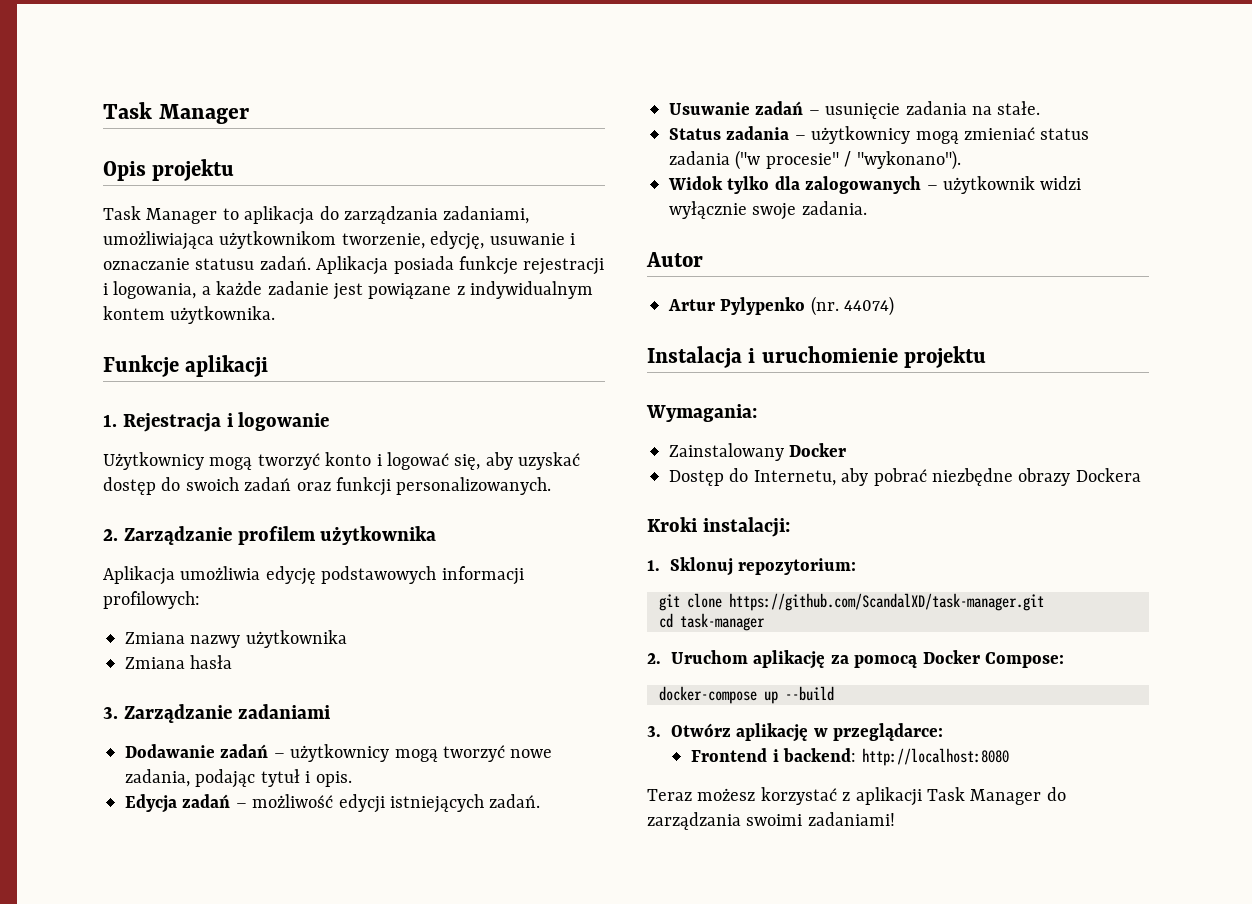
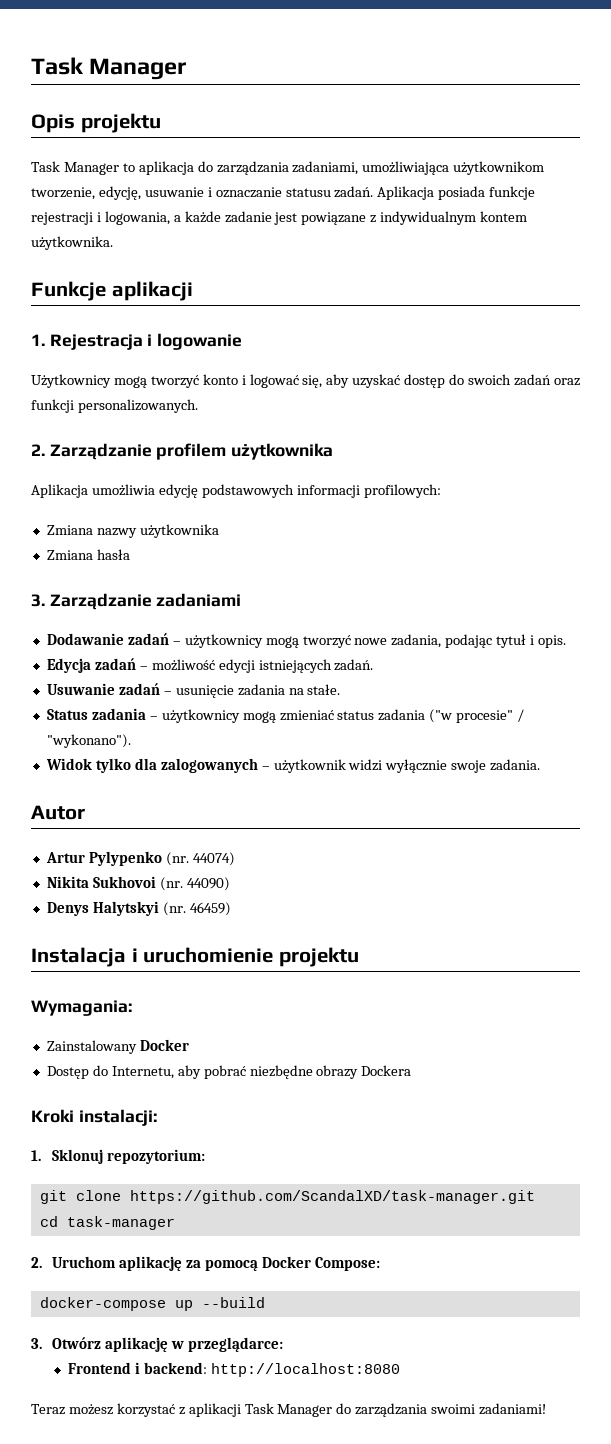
+ Nikita Sukhovoi (nr. 44090)
+ Denys Halytskyi (nr. 46459)

